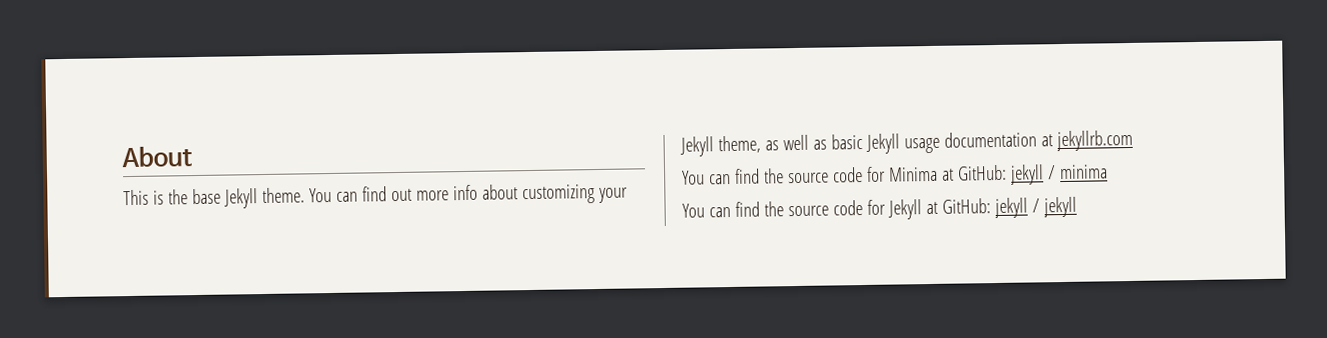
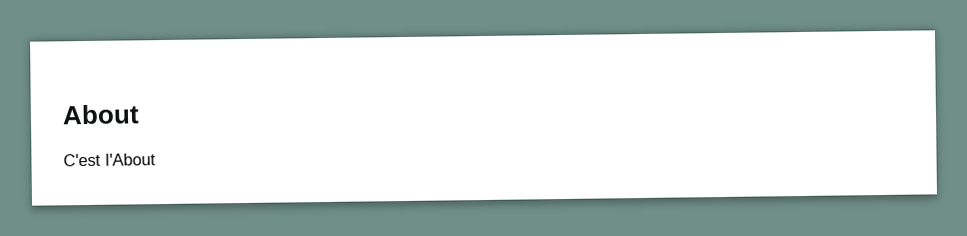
- This is the base Jekyll theme. You can find out more info about customizing your Jekyll theme, as well as basic Jekyll usage documentation at jekyllrb.com
- You can find the source code for Minima at GitHub: jekyll / minima
- You can find the source code for Jekyll at GitHub: jekyll / jekyll
+ C'est l'About

